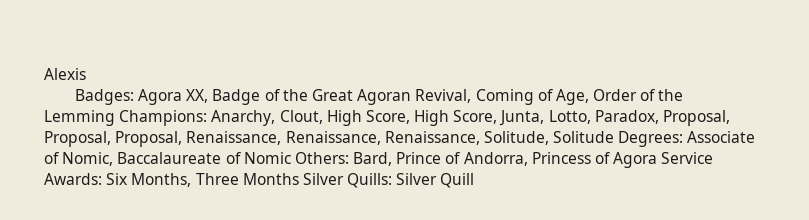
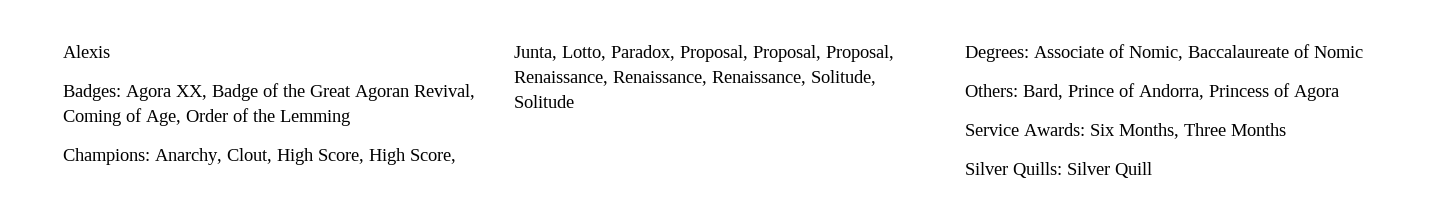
- Badges: Agora XX, Badge of the Great Agoran Revival, Coming of Age, Order of the Lemming Champions: Anarchy, Clout, High Score, High Score, Junta, Lotto, Paradox, Proposal, Proposal, Proposal, Renaissance, Renaissance, Renaissance, Solitude, Solitude Degrees: Associate of Nomic, Baccalaureate of Nomic Others: Bard, Prince of Andorra, Princess of Agora Service Awards: Six Months, Three Months Silver Quills: Silver Quill
+ Badges: Agora XX, Badge of the Great Agoran Revival, Coming of Age, Order of the Lemming
+ Champions: Anarchy, Clout, High Score, High Score, Junta, Lotto, Paradox, Proposal, Proposal, Proposal, Renaissance, Renaissance, Renaissance, Solitude, Solitude
+ Degrees: Associate of Nomic, Baccalaureate of Nomic
+ Others: Bard, Prince of Andorra, Princess of Agora
+ Service Awards: Six Months, Three Months
+ Silver Quills: Silver Quill

